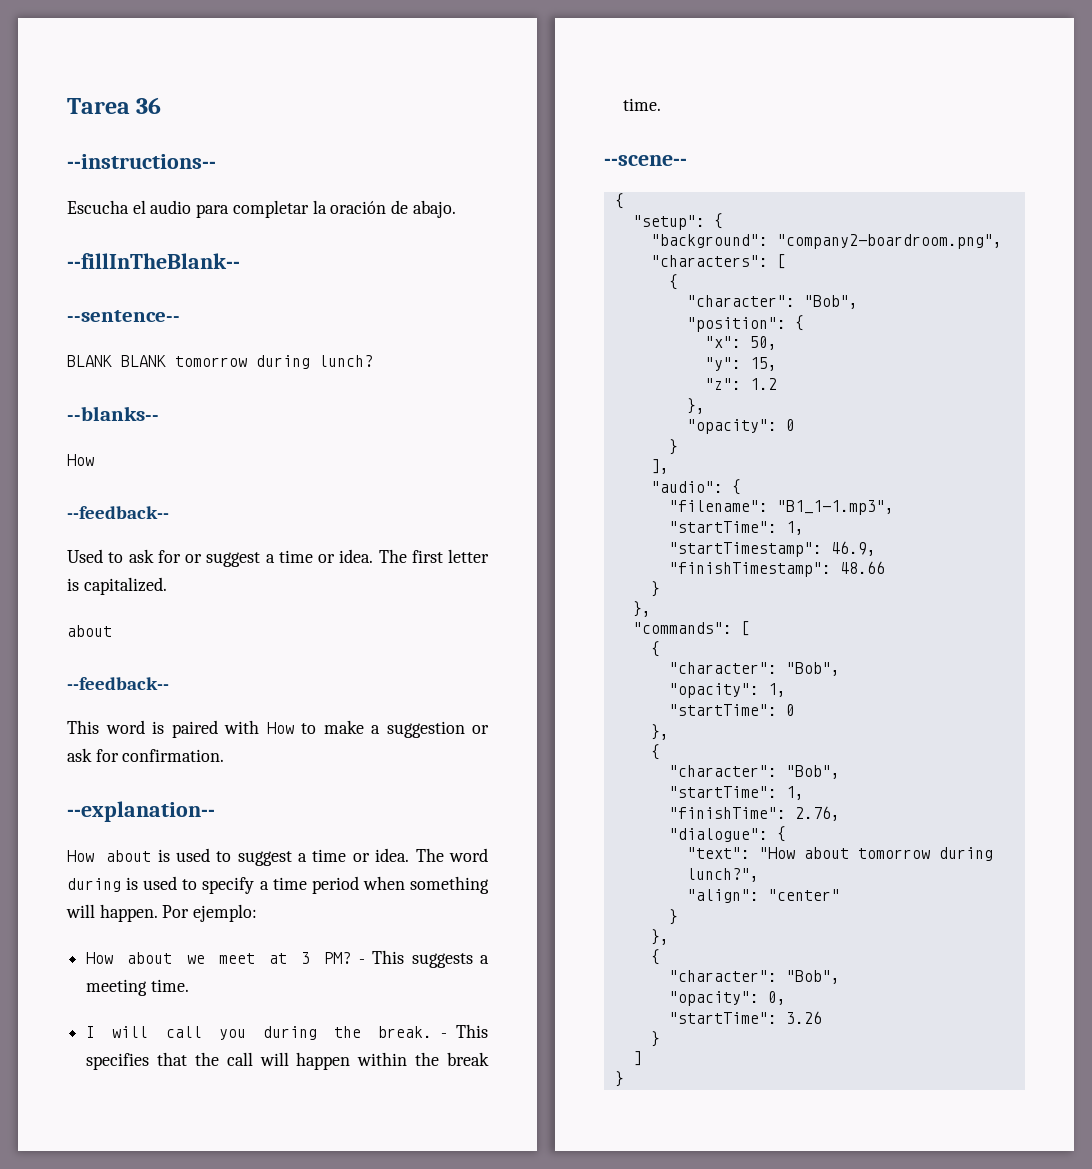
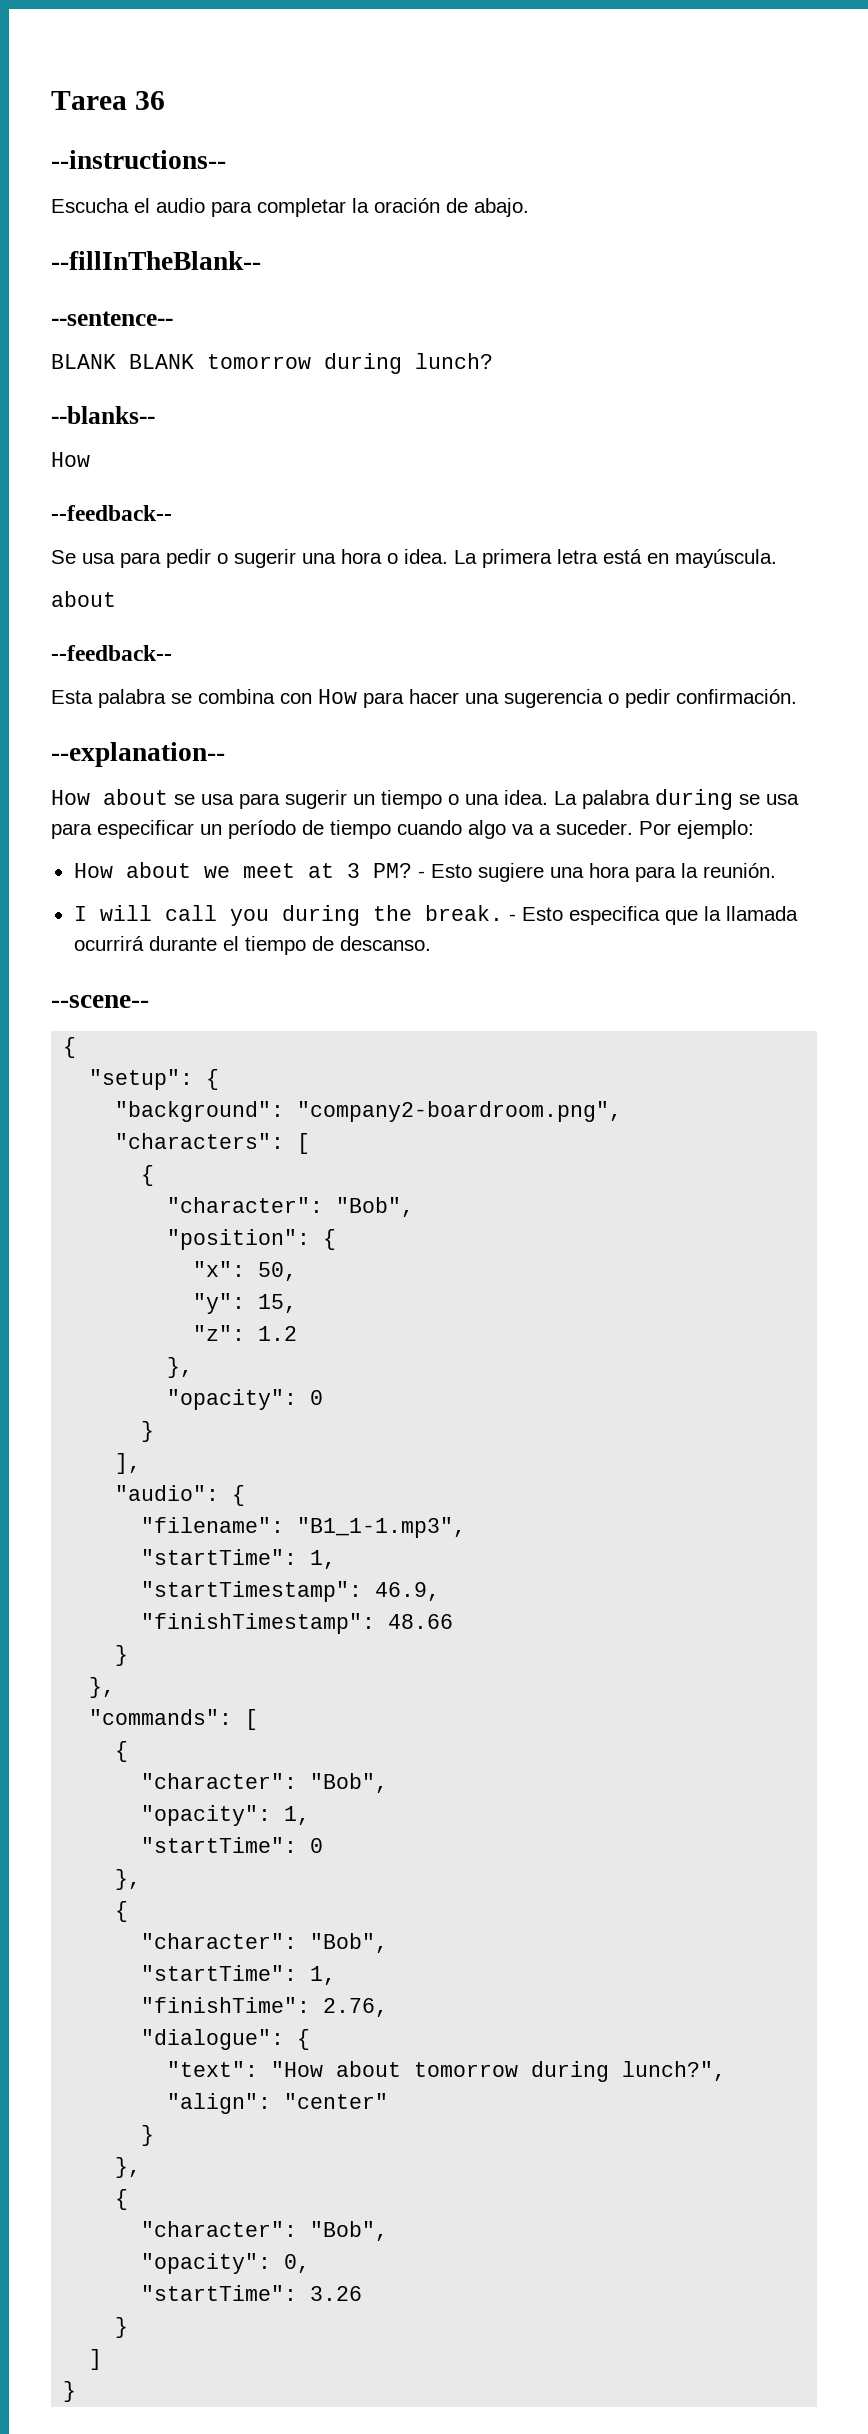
- Used to ask for or suggest a time or idea. The first letter is capitalized.
+ Se usa para pedir o sugerir una hora o idea. La primera letra está en mayúscula.
  about
  --feedback--
- This word is paired with How to make a suggestion or ask for confirmation.
+ Esta palabra se combina con How para hacer una sugerencia o pedir confirmación.
  --explanation--
- How about is used to suggest a time or idea. The word during is used to specify a time period when something will happen.
+ How about se usa para sugerir un tiempo o una idea. La palabra during se usa para especificar un período de tiempo cuando algo va a suceder.
- - This suggests a meeting time.
+ - Esto sugiere una hora para la reunión.
- - This specifies that the call will happen within the break time.
+ - Esto especifica que la llamada ocurrirá durante el tiempo de descanso.

